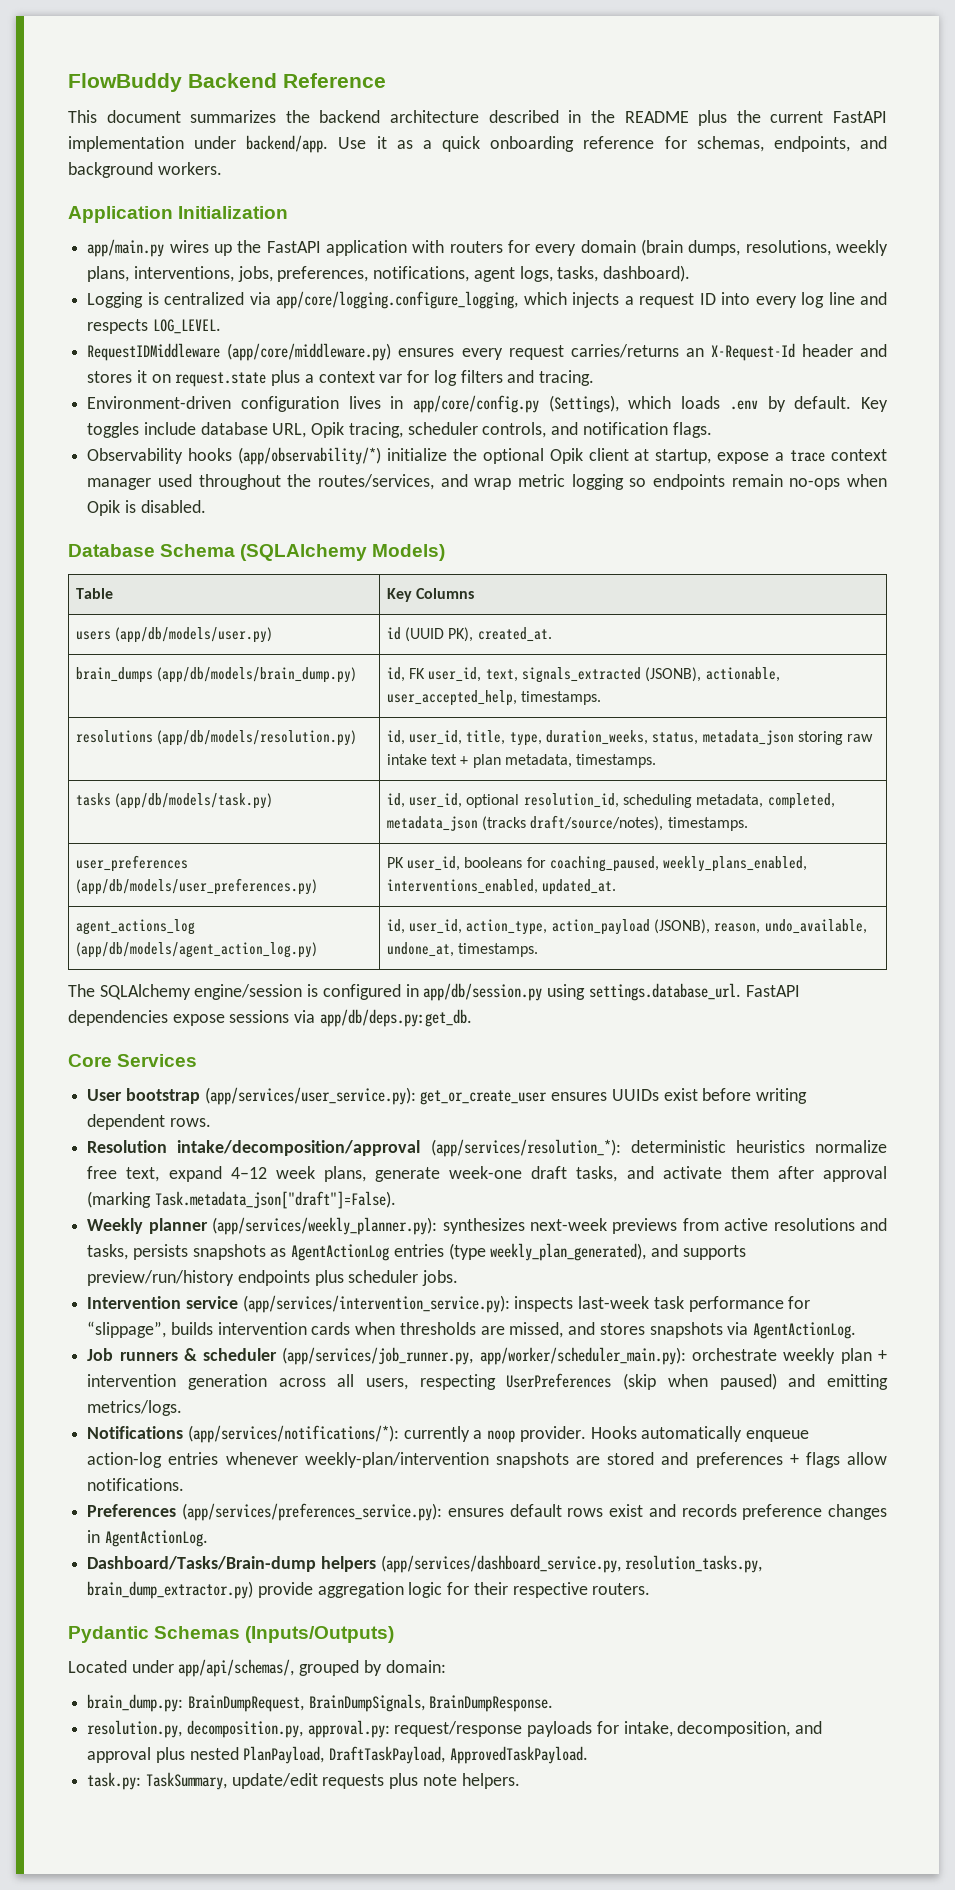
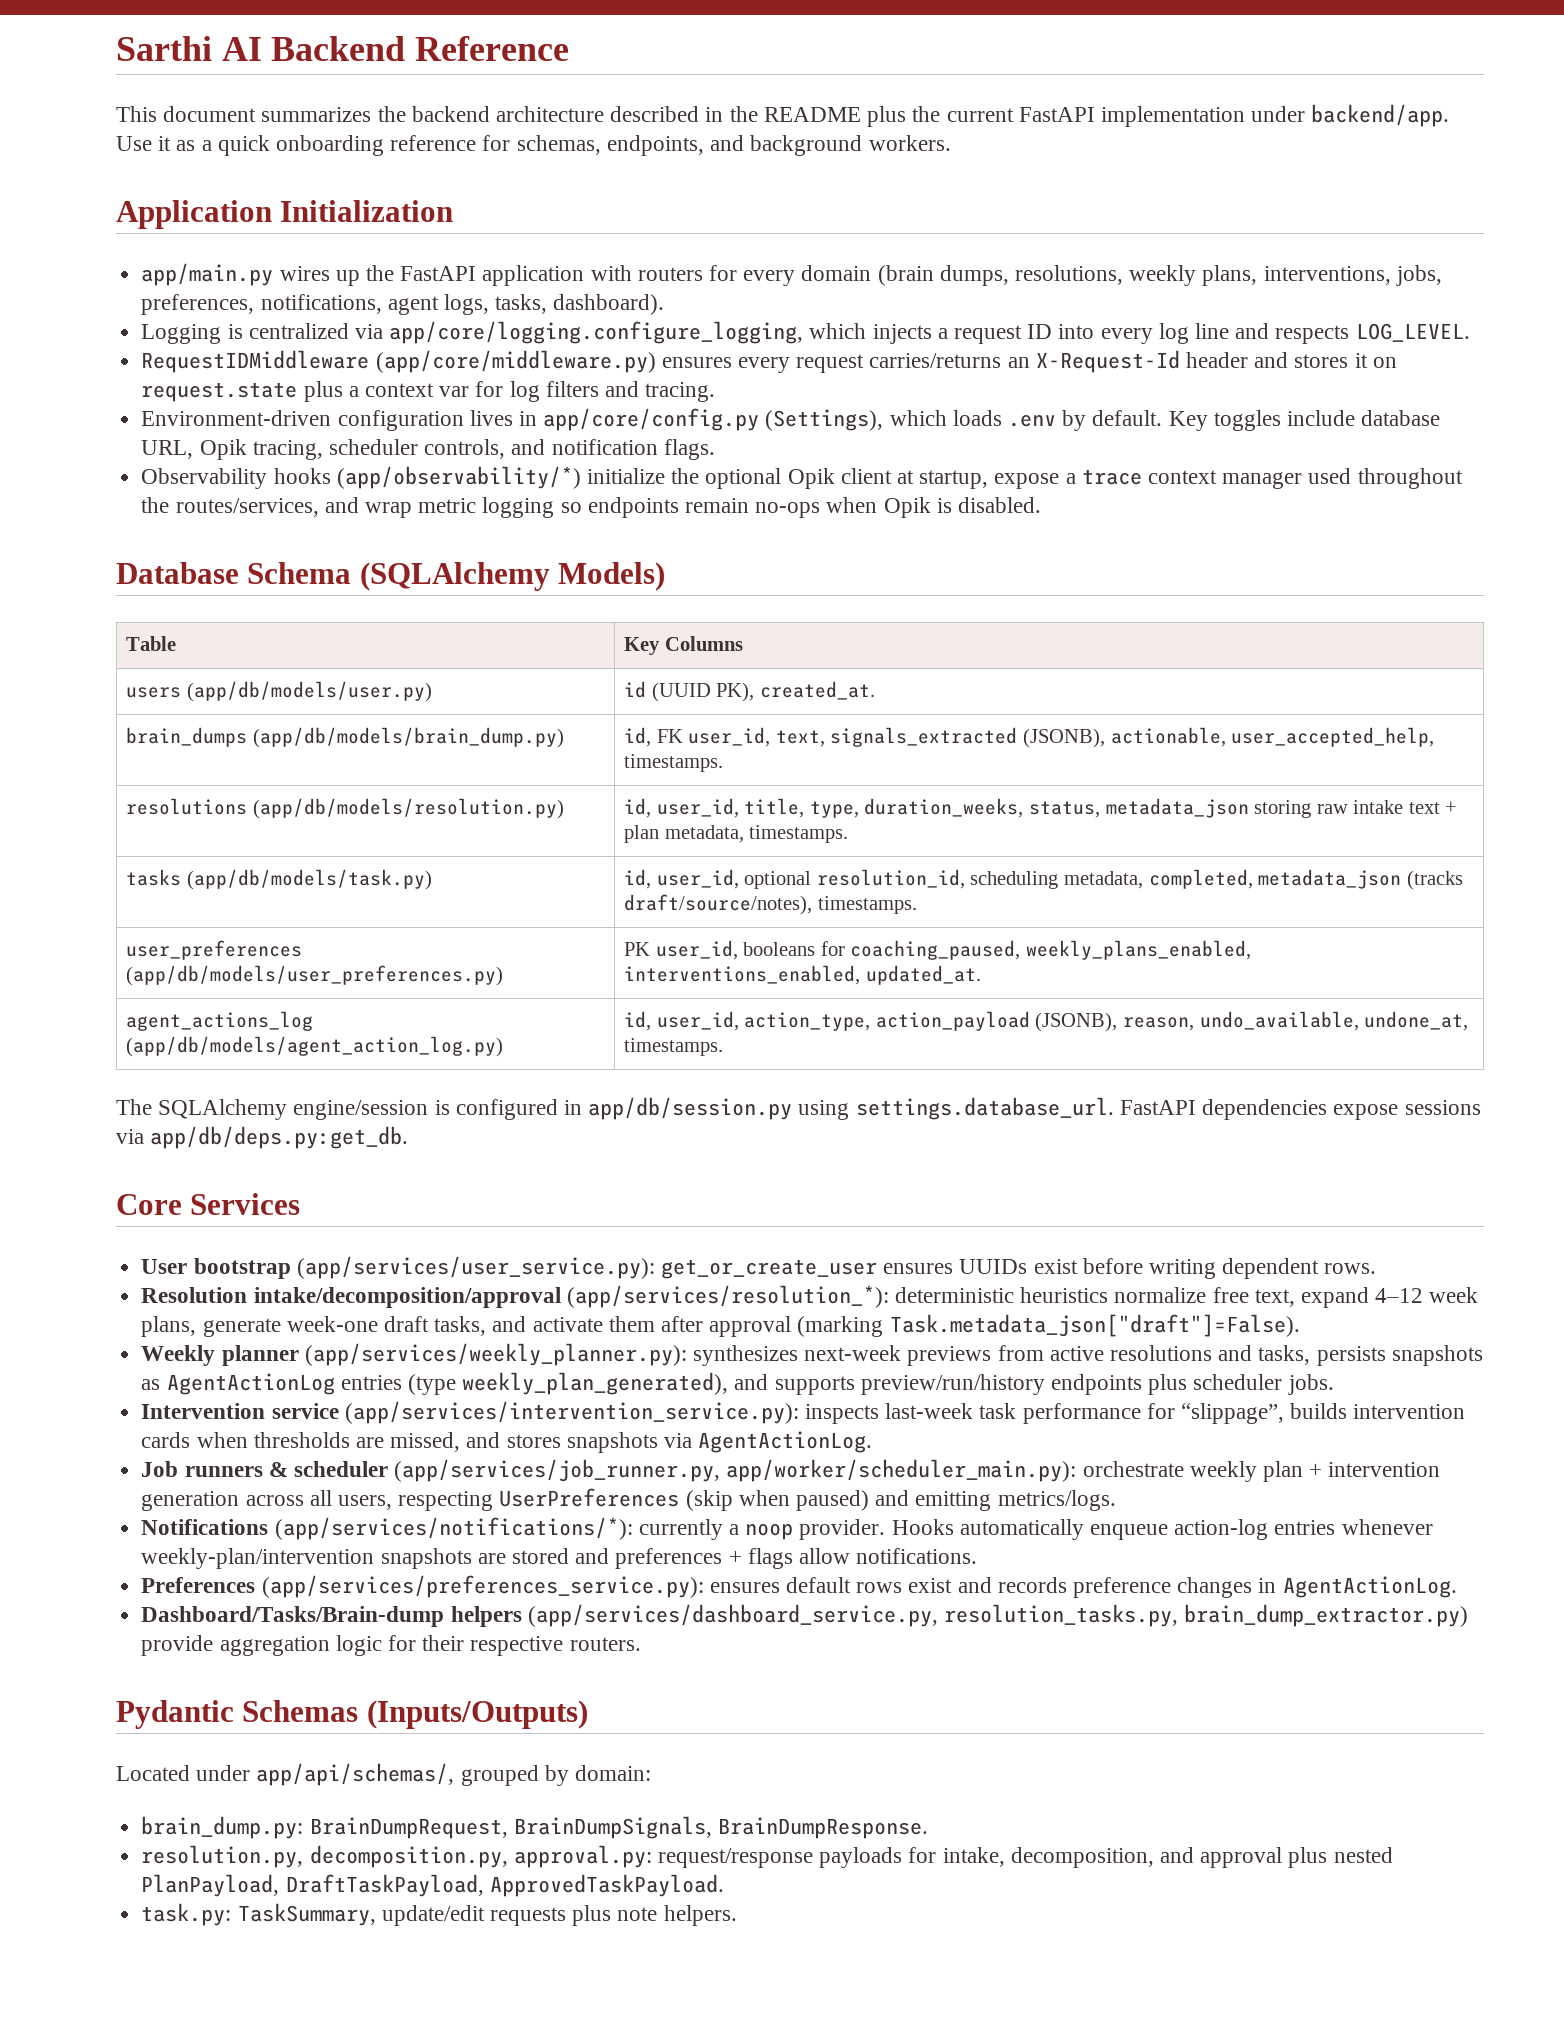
- FlowBuddy Backend Reference
+ Sarthi AI Backend Reference

